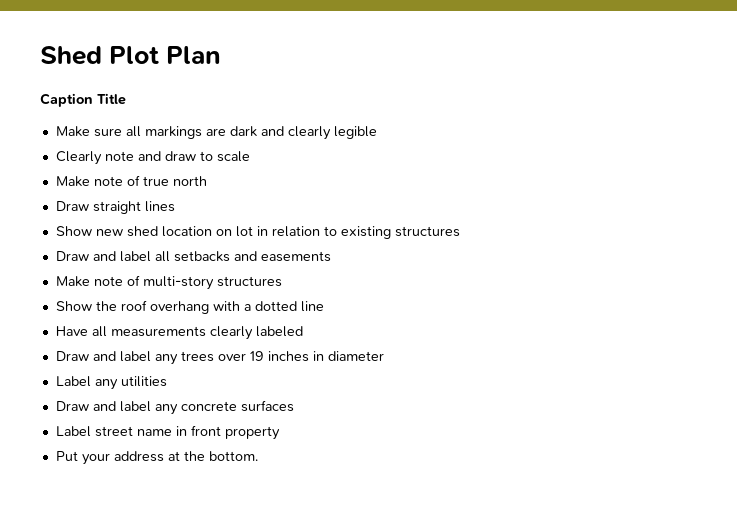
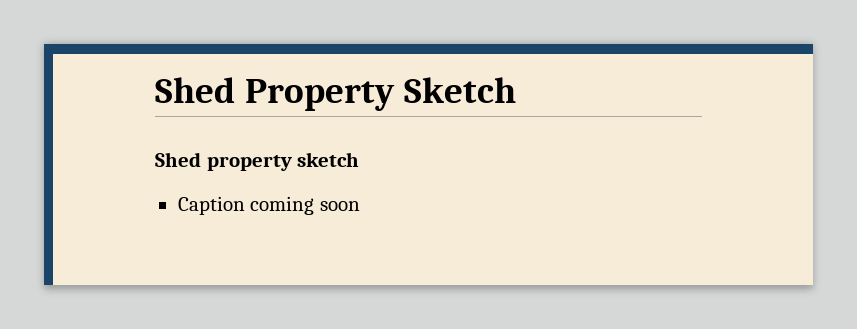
- Shed Plot Plan
- Caption Title
- Make sure all markings are dark and clearly legible
- Clearly note and draw to scale
- Make note of true north
- Draw straight lines
- Show new shed location on lot in relation to existing structures
- Draw and label all setbacks and easements
- Make note of multi-story structures
- Show the roof overhang with a dotted line
- Have all measurements clearly labeled
- Draw and label any trees over 19 inches in diameter
- Label any utilities
- Draw and label any concrete surfaces
- Label street name in front property
- Put your address at the bottom.
+ Shed Property Sketch
+ Shed property sketch
+ Caption coming soon

